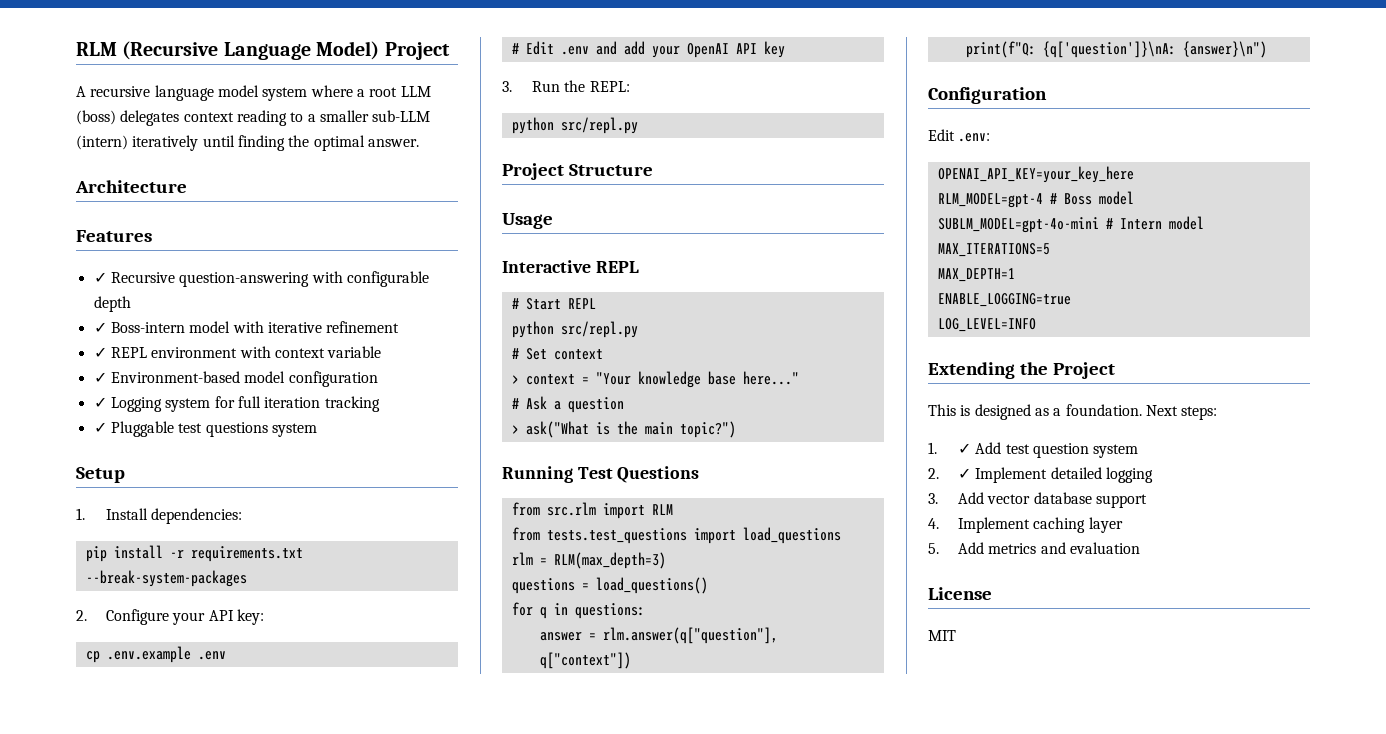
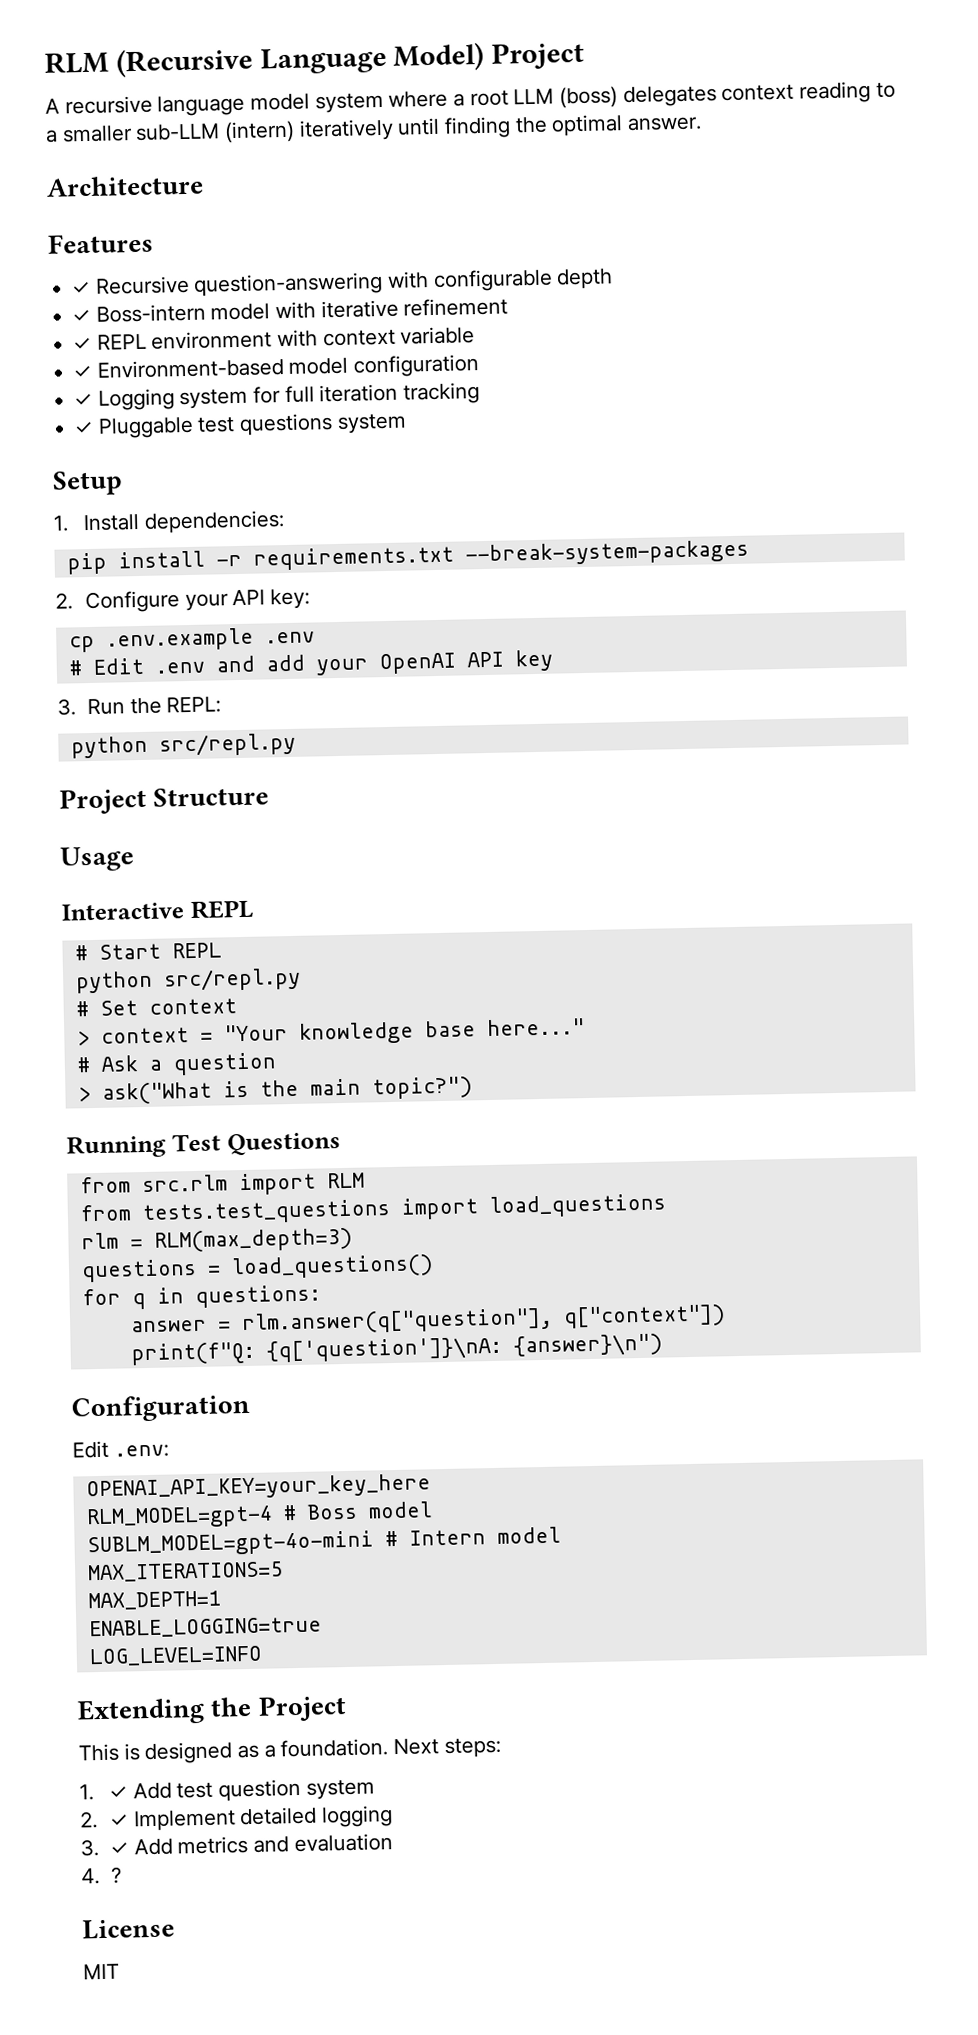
- 3. Add vector database support
- 4. Implement caching layer
- 5. Add metrics and evaluation
+ 3. ✓ Add metrics and evaluation
+ 4. ?

